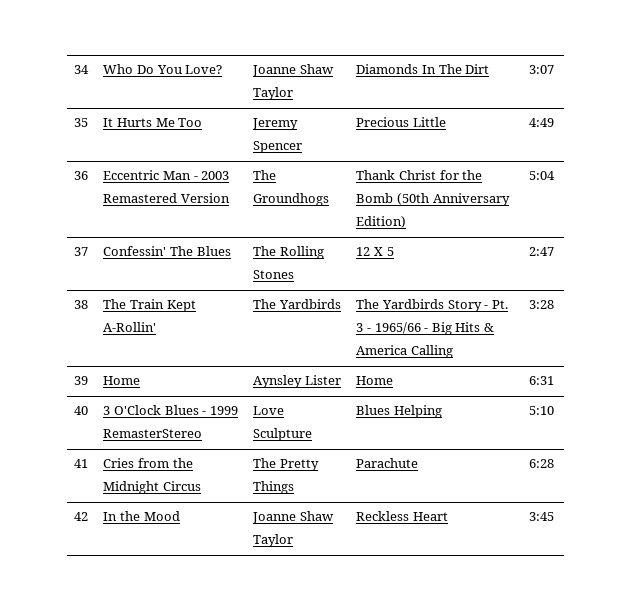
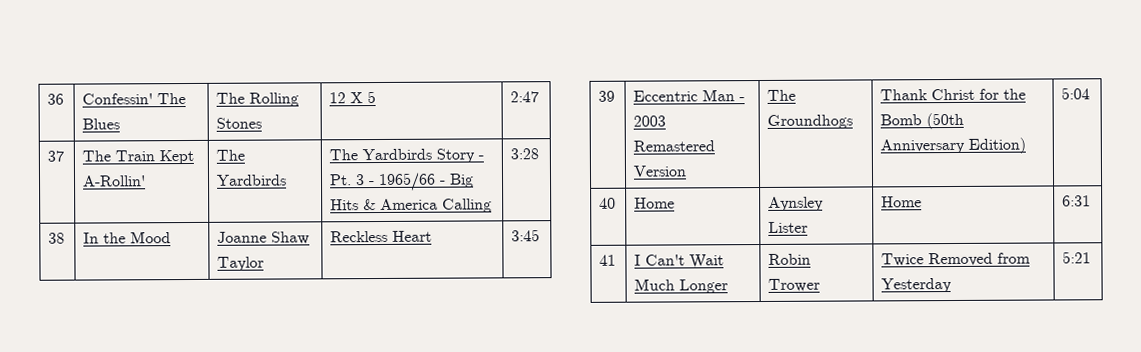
- 34 | Who Do You Love? | Joanne Shaw Taylor | Diamonds In The Dirt | 3:07
- 35 | It Hurts Me Too | Jeremy Spencer | Precious Little | 4:49
- 36 | Eccentric Man - 2003 Remastered Version | The Groundhogs | Thank Christ for the Bomb (50th Anniversary Edition) | 5:04
- 37 | Confessin' The Blues | The Rolling Stones | 12 X 5 | 2:47
+ 36 | Confessin' The Blues | The Rolling Stones | 12 X 5 | 2:47
- 38 | The Train Kept A-Rollin' | The Yardbirds | The Yardbirds Story - Pt. 3 - 1965/66 - Big Hits & America Calling | 3:28
+ 37 | The Train Kept A-Rollin' | The Yardbirds | The Yardbirds Story - Pt. 3 - 1965/66 - Big Hits & America Calling | 3:28
- 39 | Home | Aynsley Lister | Home | 6:31
- 40 | 3 O'Clock Blues - 1999 RemasterStereo | Love Sculpture | Blues Helping | 5:10
- 41 | Cries from the Midnight Circus | The Pretty Things | Parachute | 6:28
- 42 | In the Mood | Joanne Shaw Taylor | Reckless Heart | 3:45
+ 38 | In the Mood | Joanne Shaw Taylor | Reckless Heart | 3:45
+ 39 | Eccentric Man - 2003 Remastered Version | The Groundhogs | Thank Christ for the Bomb (50th Anniversary Edition) | 5:04
+ 40 | Home | Aynsley Lister | Home | 6:31
+ 41 | I Can't Wait Much Longer | Robin Trower | Twice Removed from Yesterday | 5:21

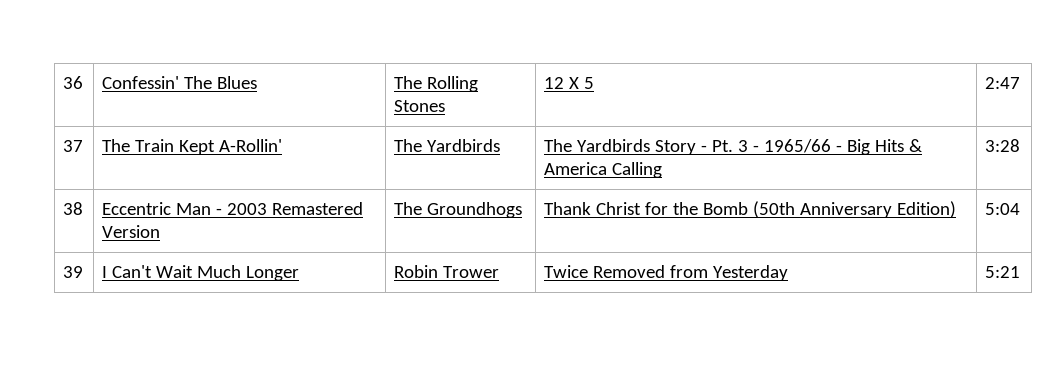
- 38 | In the Mood | Joanne Shaw Taylor | Reckless Heart | 3:45
- 39 | Eccentric Man - 2003 Remastered Version | The Groundhogs | Thank Christ for the Bomb (50th Anniversary Edition) | 5:04
+ 38 | Eccentric Man - 2003 Remastered Version | The Groundhogs | Thank Christ for the Bomb (50th Anniversary Edition) | 5:04
- 40 | Home | Aynsley Lister | Home | 6:31
- 41 | I Can't Wait Much Longer | Robin Trower | Twice Removed from Yesterday | 5:21
+ 39 | I Can't Wait Much Longer | Robin Trower | Twice Removed from Yesterday | 5:21

